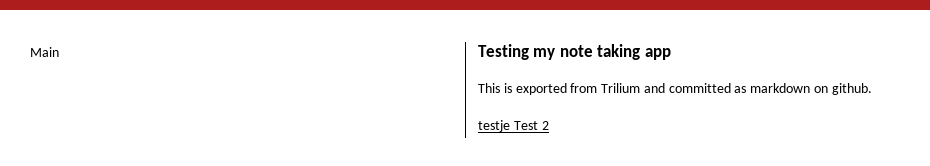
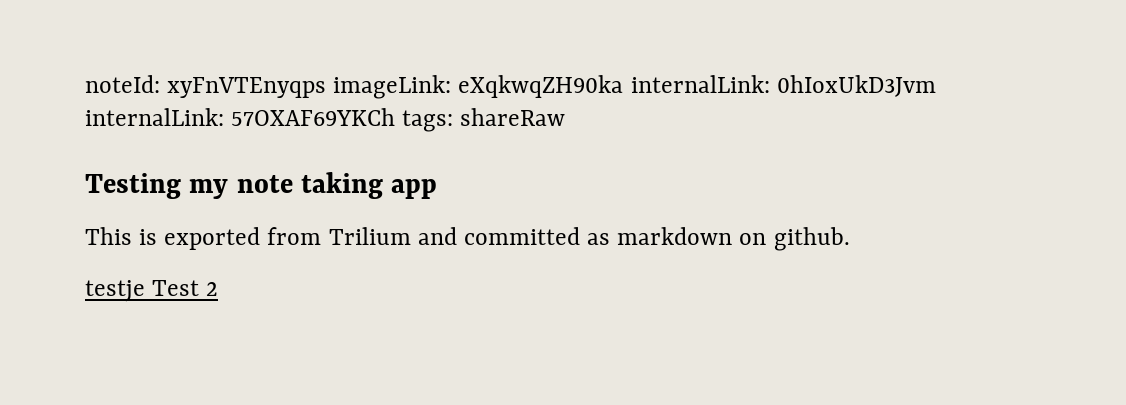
- Main
+ noteId: xyFnVTEnyqps imageLink: eXqkwqZH90ka internalLink: 0hIoxUkD3Jvm internalLink: 57OXAF69YKCh tags: shareRaw

